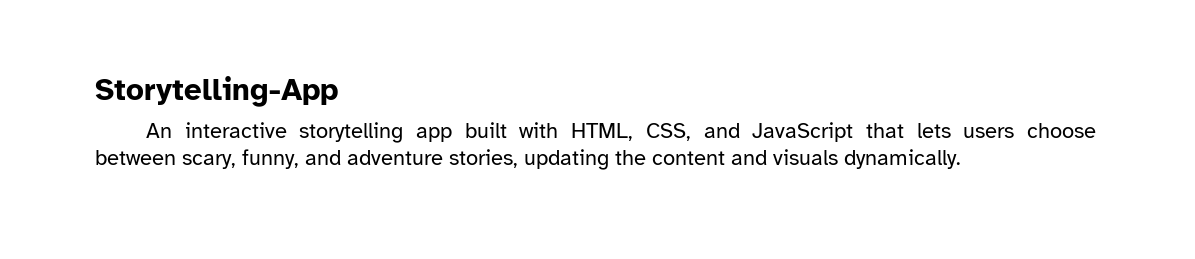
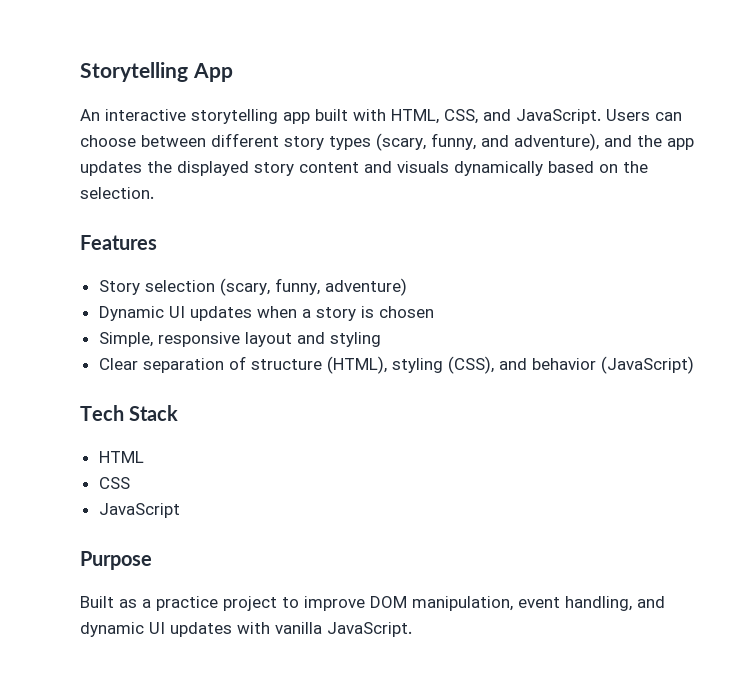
- Storytelling-App
+ Storytelling App
- An interactive storytelling app built with HTML, CSS, and JavaScript that lets users choose between scary, funny, and adventure stories, updating the content and visuals dynamically.
+ An interactive storytelling app built with HTML, CSS, and JavaScript. Users can choose between different story types (scary, funny, and adventure), and the app updates the displayed story content and visuals dynamically based on the selection.
+ Features
+ Story selection (scary, funny, adventure)
+ Dynamic UI updates when a story is chosen
+ Simple, responsive layout and styling
+ Clear separation of structure (HTML), styling (CSS), and behavior (JavaScript)
+ Tech Stack
+ HTML
+ CSS
+ JavaScript
+ Purpose
+ Built as a practice project to improve DOM manipulation, event handling, and dynamic UI updates with vanilla JavaScript.

